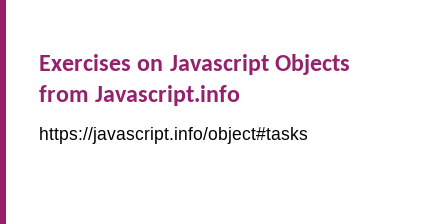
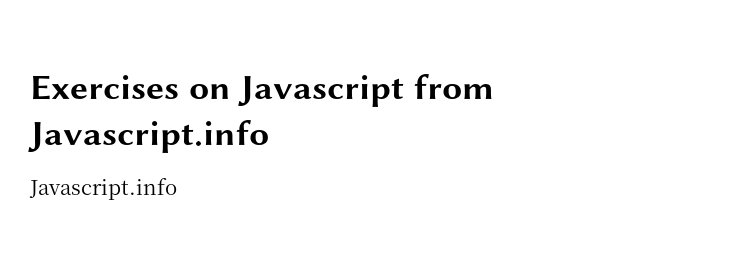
- Exercises on Javascript Objects from Javascript.info
- https://javascript.info/object#tasks
+ Exercises on Javascript from Javascript.info
+ Javascript.info

